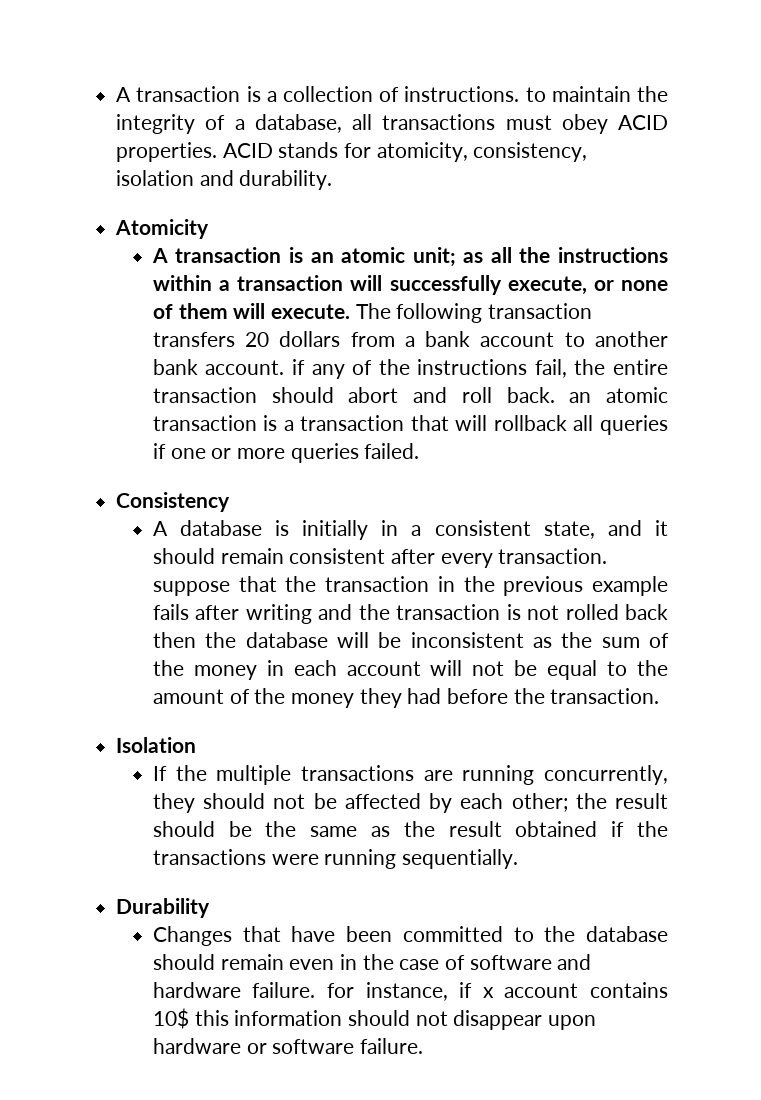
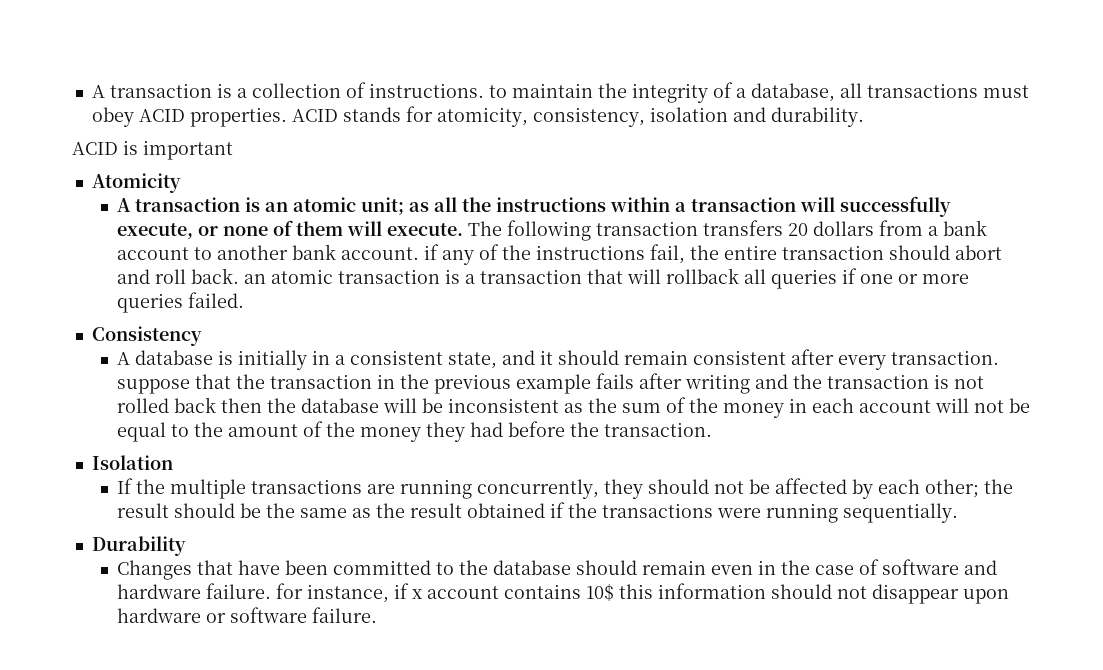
+ ACID is important

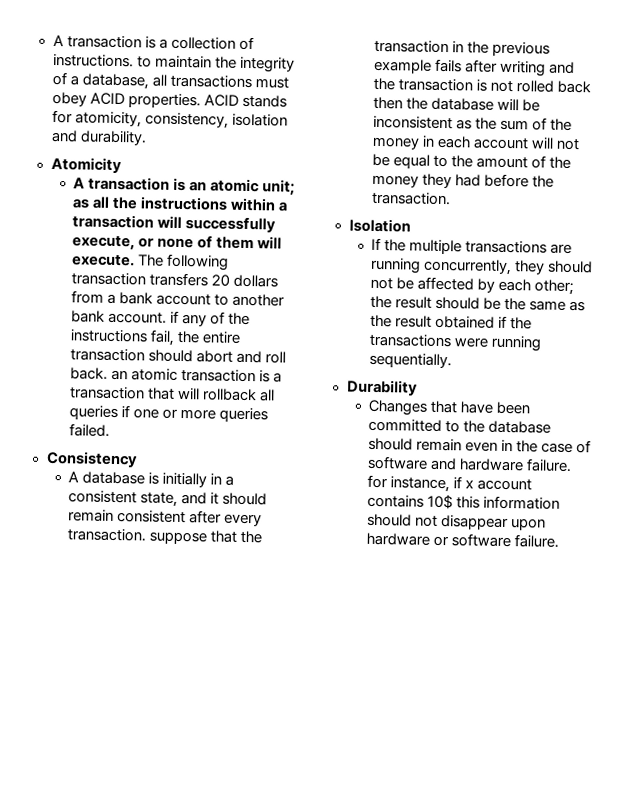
- ACID is important

